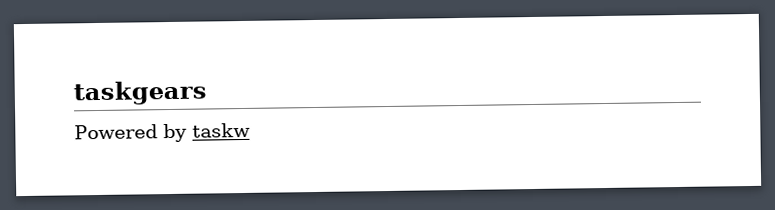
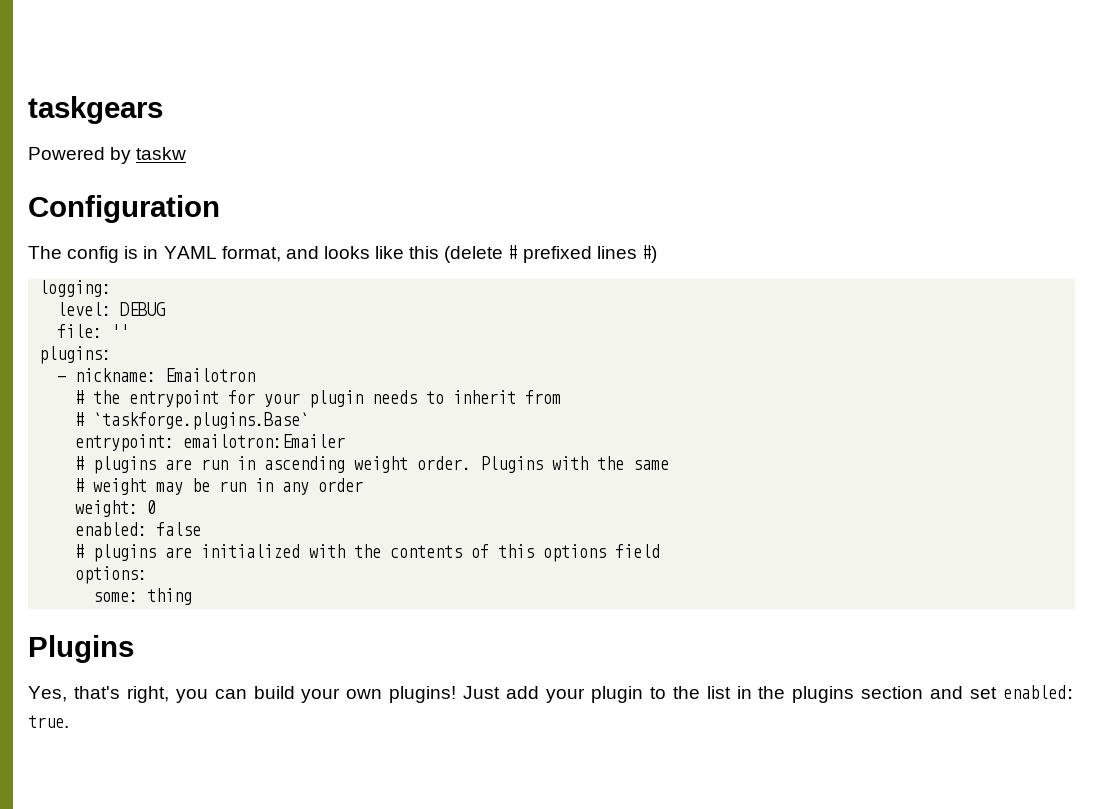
+ Configuration
+ The config is in YAML format, and looks like this (delete # prefixed lines #)
+ logging:
+ level: DEBUG
+ file: ''
+ plugins:
+ - nickname: Emailotron
+ # the entrypoint for your plugin needs to inherit from
+ # `taskforge.plugins.Base`
+ entrypoint: emailotron:Emailer
+ # plugins are run in ascending weight order. Plugins with the same
+ # weight may be run in any order
+ weight: 0
+ enabled: false
+ # plugins are initialized with the contents of this options field
+ options:
+ some: thing
+ Plugins
+ Yes, that's right, you can build your own plugins! Just add your plugin to the list in the plugins section and set enabled: true.

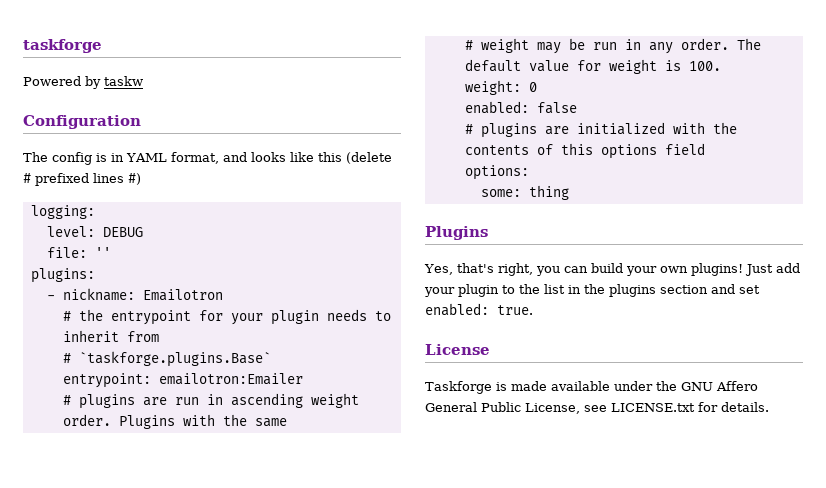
- taskgears
+ taskforge
- # weight may be run in any order
+ # weight may be run in any order. The default value for weight is 100.
+ License
+ Taskforge is made available under the GNU Affero General Public License, see LICENSE.txt for details.

